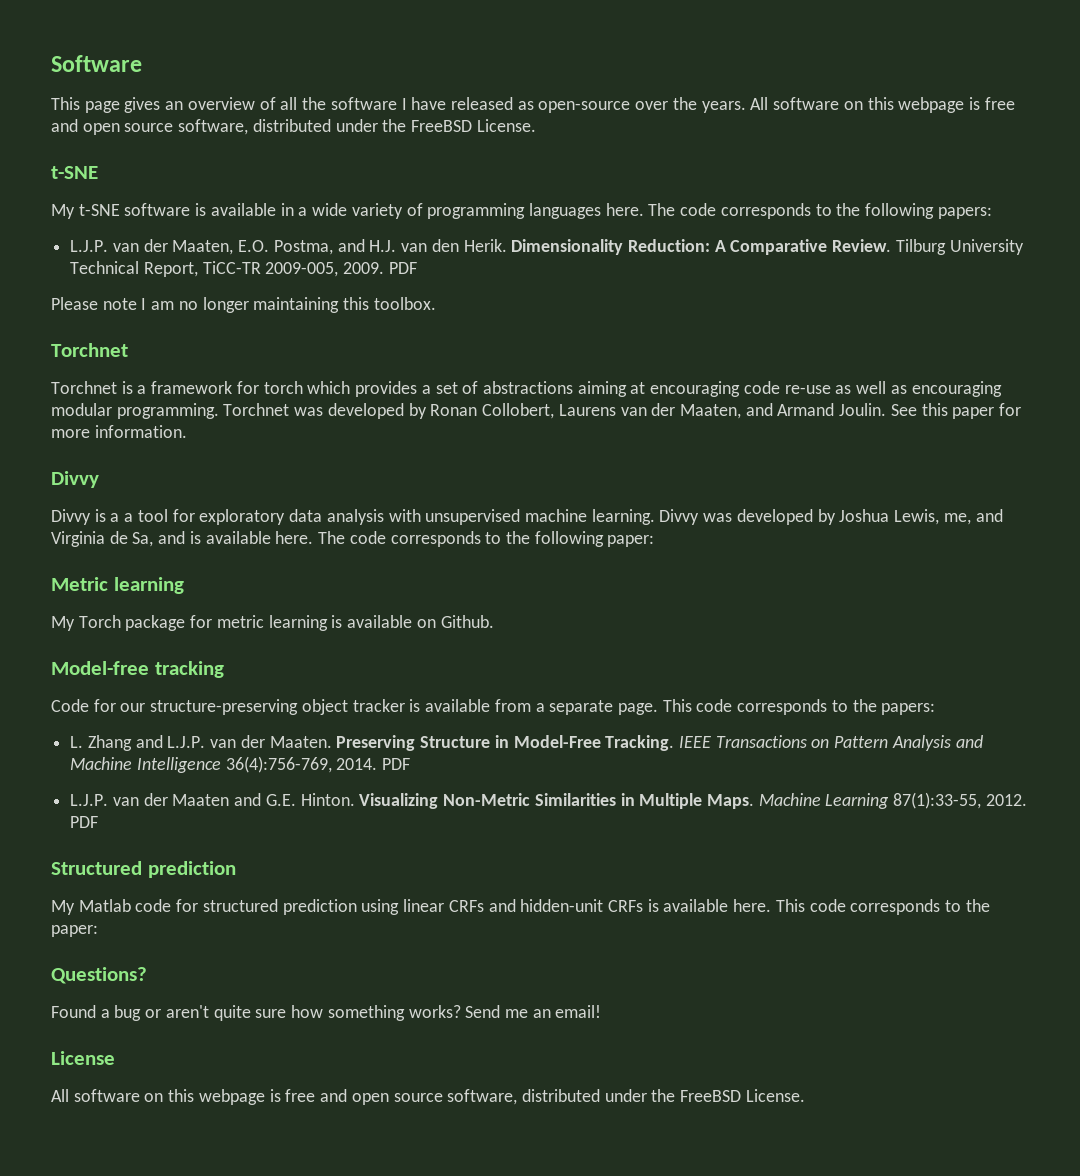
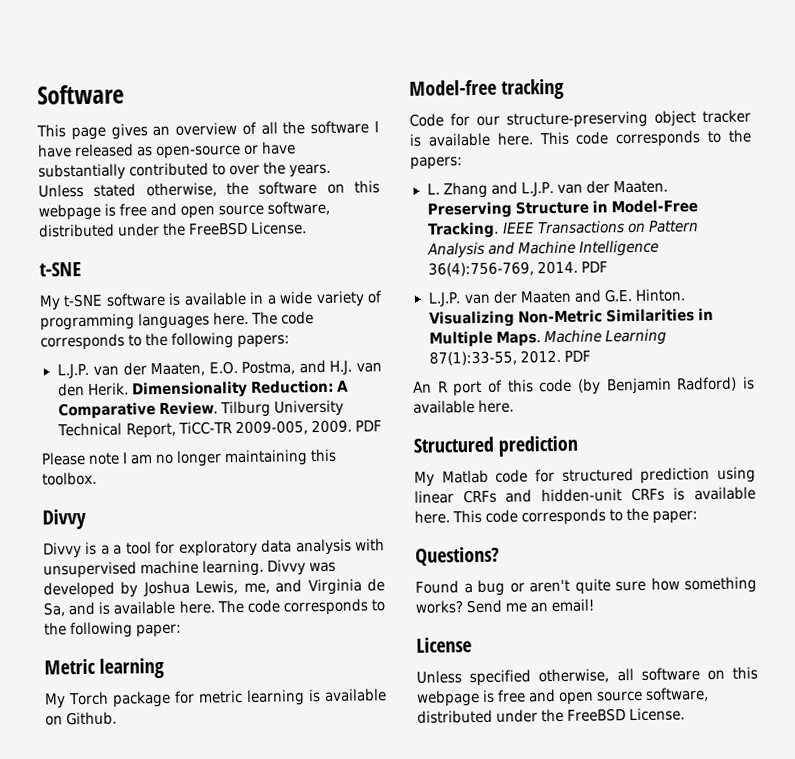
- This page gives an overview of all the software I have released as open-source over the years. All software on this webpage is free and open source software, distributed under the FreeBSD License.
+ This page gives an overview of all the software I have released as open-source or have substantially contributed to over the years. Unless stated otherwise, the software on this webpage is free and open source software, distributed under the FreeBSD License.
  Please note I am no longer maintaining this toolbox.
- Torchnet
- Torchnet is a framework for torch which provides a set of abstractions aiming at encouraging code re-use as well as encouraging modular programming. Torchnet was developed by Ronan Collobert, Laurens van der Maaten, and Armand Joulin. See this paper for more information.
- Code for our structure-preserving object tracker is available from a separate page.
+ Code for our structure-preserving object tracker is available here.
+ An R port of this code (by Benjamin Radford) is available here.
  License
- All software on this webpage is free and open source software, distributed under the FreeBSD License.
+ Unless specified otherwise, all software on this webpage is free and open source software, distributed under the FreeBSD License.

